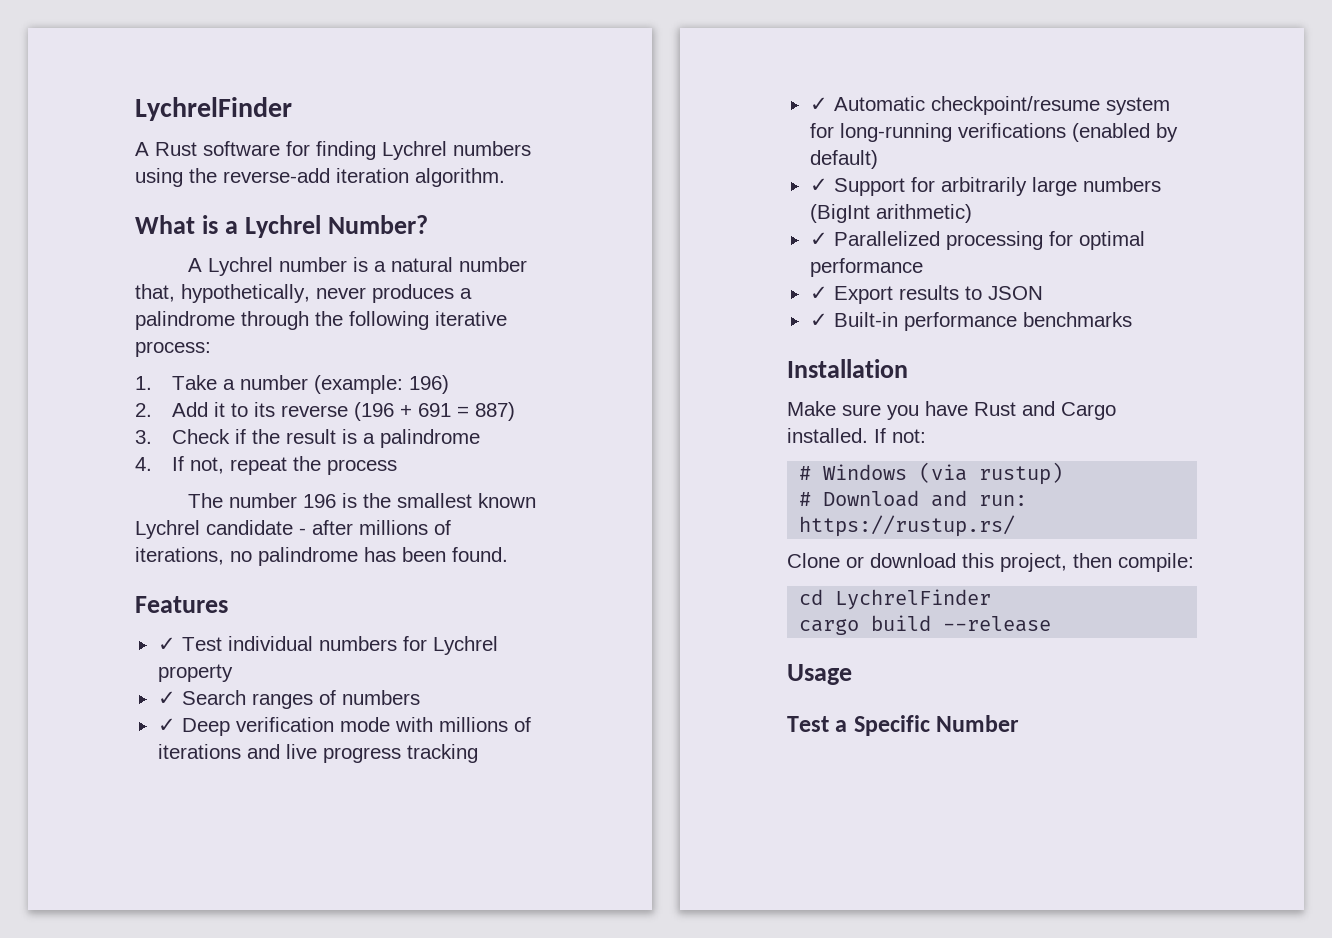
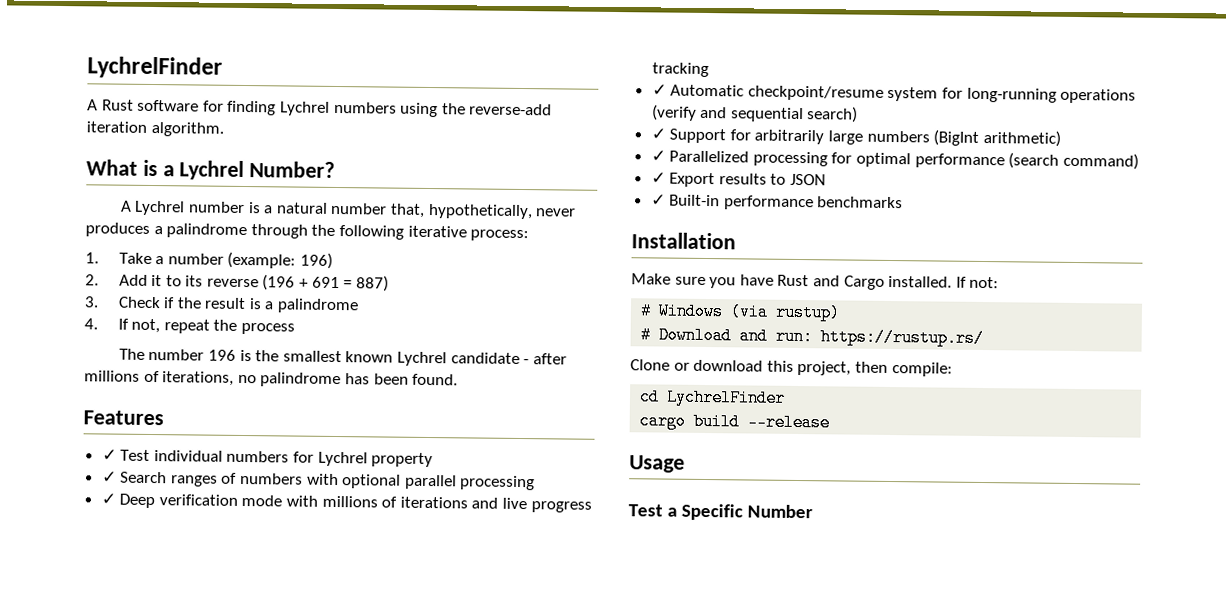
- ✓ Search ranges of numbers
+ ✓ Search ranges of numbers with optional parallel processing
- ✓ Automatic checkpoint/resume system for long-running verifications (enabled by default)
+ ✓ Automatic checkpoint/resume system for long-running operations (verify and sequential search)
- ✓ Parallelized processing for optimal performance
+ ✓ Parallelized processing for optimal performance (search command)

